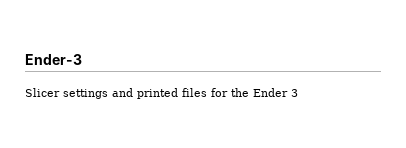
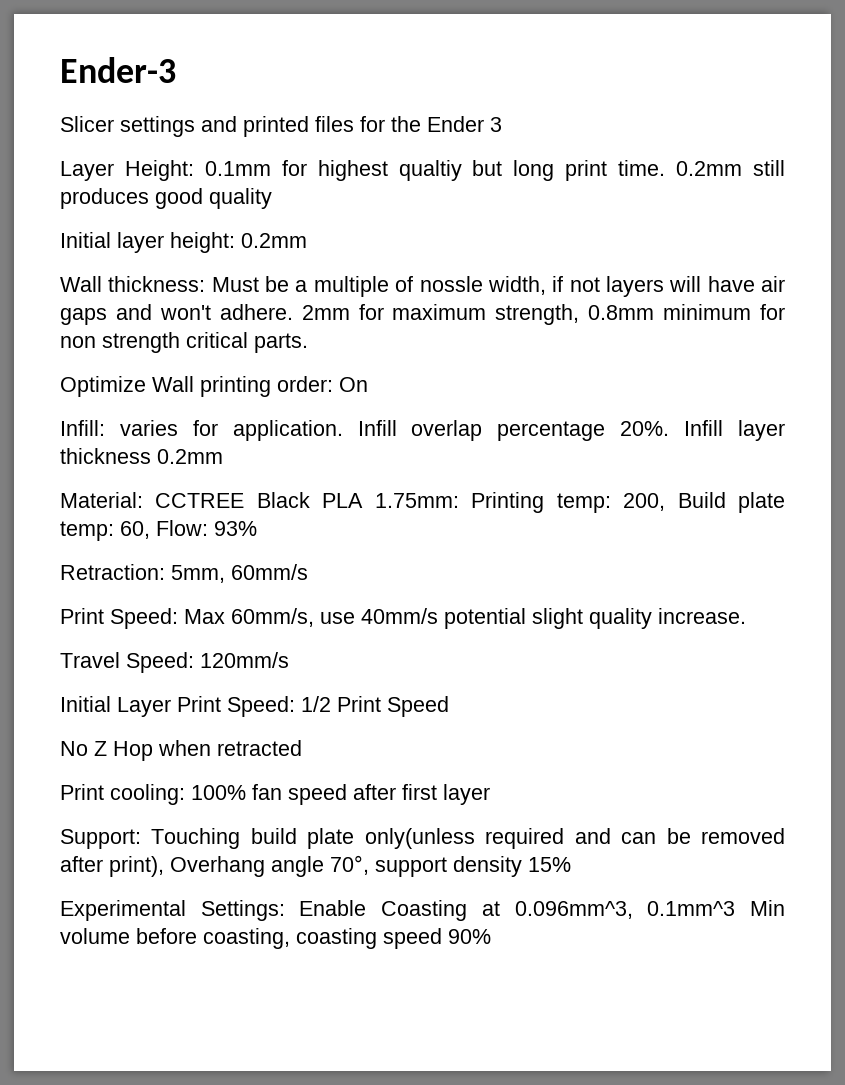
+ Layer Height: 0.1mm for highest qualtiy but long print time. 0.2mm still produces good quality
+ Initial layer height: 0.2mm
+ Wall thickness: Must be a multiple of nossle width, if not layers will have air gaps and won't adhere. 2mm for maximum strength, 0.8mm minimum for non strength critical parts.
+ Optimize Wall printing order: On
+ Infill: varies for application. Infill overlap percentage 20%. Infill layer thickness 0.2mm
+ Material: CCTREE Black PLA 1.75mm: Printing temp: 200, Build plate temp: 60, Flow: 93%
+ Retraction: 5mm, 60mm/s
+ Print Speed: Max 60mm/s, use 40mm/s potential slight quality increase.
+ Travel Speed: 120mm/s
+ Initial Layer Print Speed: 1/2 Print Speed
+ No Z Hop when retracted
+ Print cooling: 100% fan speed after first layer
+ Support: Touching build plate only(unless required and can be removed after print), Overhang angle 70°, support density 15%
+ Experimental Settings: Enable Coasting at 0.096mm^3, 0.1mm^3 Min volume before coasting, coasting speed 90%

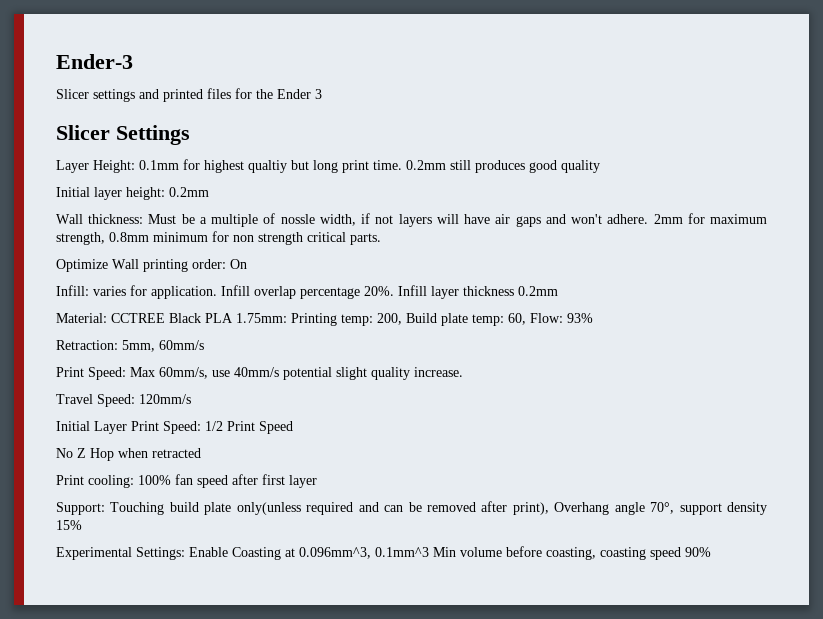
+ Slicer Settings

